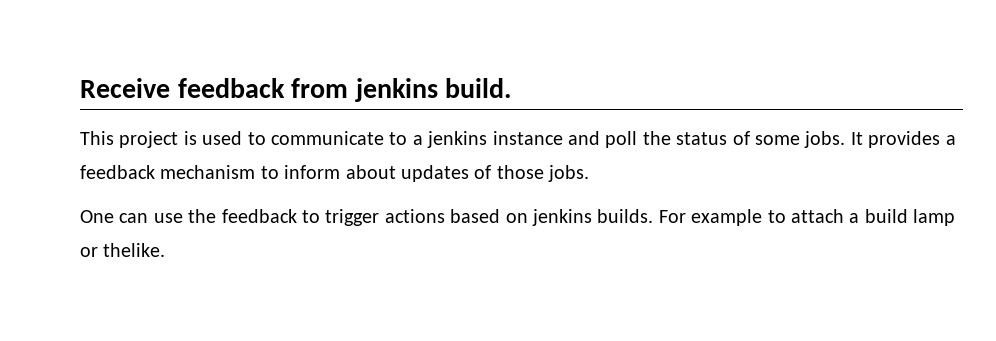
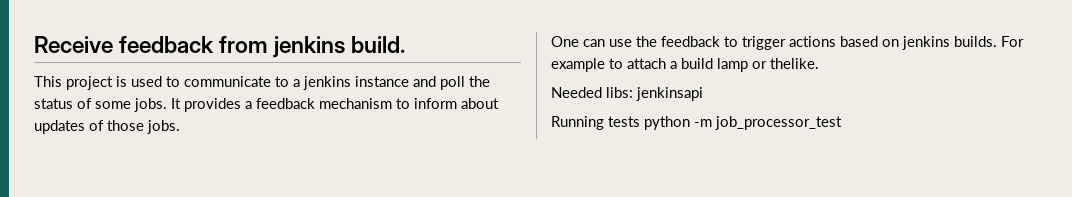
+ Needed libs: jenkinsapi
+ Running tests python -m job_processor_test

